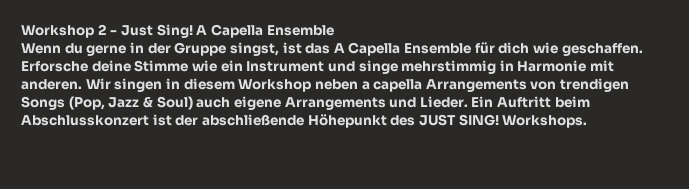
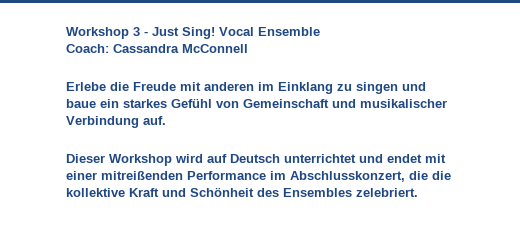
- Workshop 2 - Just Sing! A Capella Ensemble
+ Workshop 3 - Just Sing! Vocal Ensemble
- Wenn du gerne in der Gruppe singst, ist das A Capella Ensemble für dich wie geschaffen. Erforsche deine Stimme wie ein Instrument und singe mehrstimmig in Harmonie mit anderen. Wir singen in diesem Workshop neben a capella Arrangements von trendigen Songs (Pop, Jazz & Soul) auch eigene Arrangements und Lieder. Ein Auftritt beim Abschlusskonzert ist der abschließende Höhepunkt des JUST SING! Workshops.
+ Coach: Cassandra McConnell
+ Erlebe die Freude mit anderen im Einklang zu singen und baue ein starkes Gefühl von Gemeinschaft und musikalischer Verbindung auf.
+ Dieser Workshop wird auf Deutsch unterrichtet und endet mit einer mitreißenden Performance im Abschlusskonzert, die die kollektive Kraft und Schönheit des Ensembles zelebriert.

